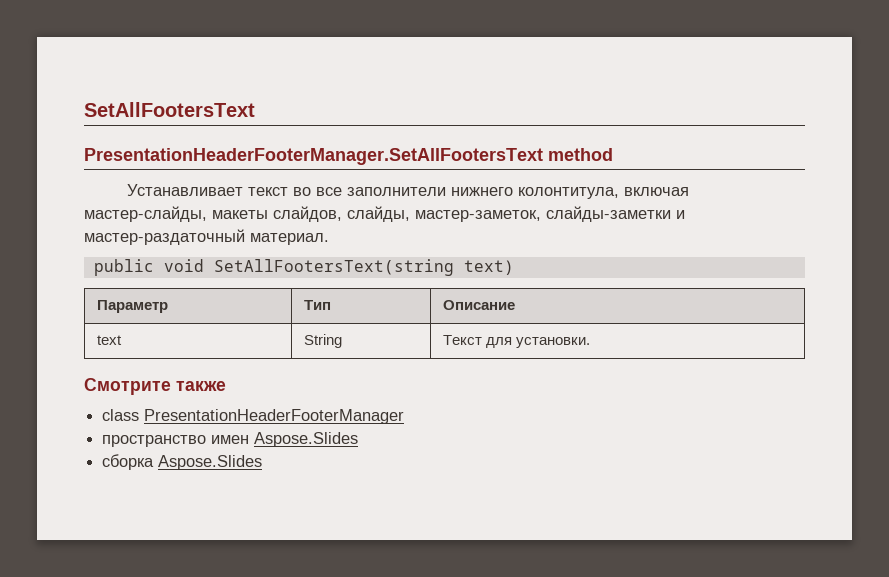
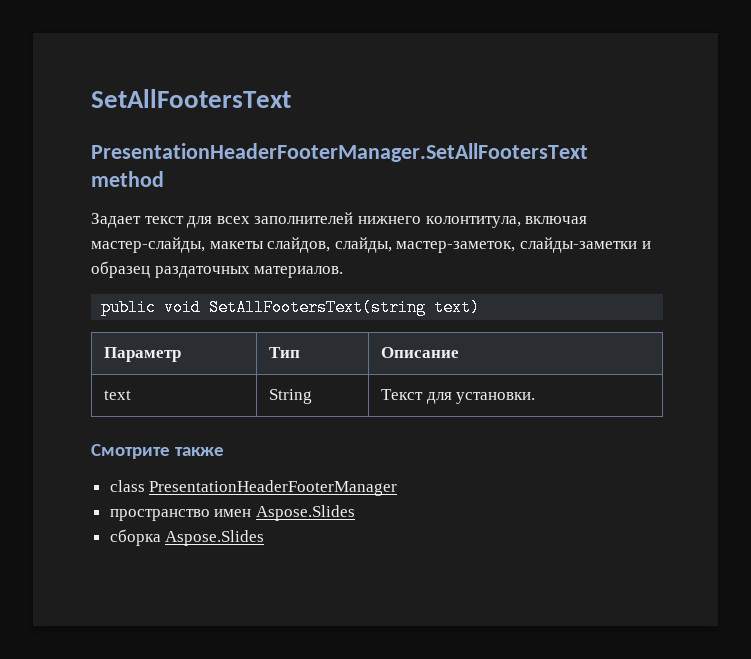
- Устанавливает текст во все заполнители нижнего колонтитула, включая мастер-слайды, макеты слайдов, слайды, мастер-заметок, слайды-заметки и мастер-раздаточный материал.
+ Задает текст для всех заполнителей нижнего колонтитула, включая мастер-слайды, макеты слайдов, слайды, мастер-заметок, слайды-заметки и образец раздаточных материалов.

